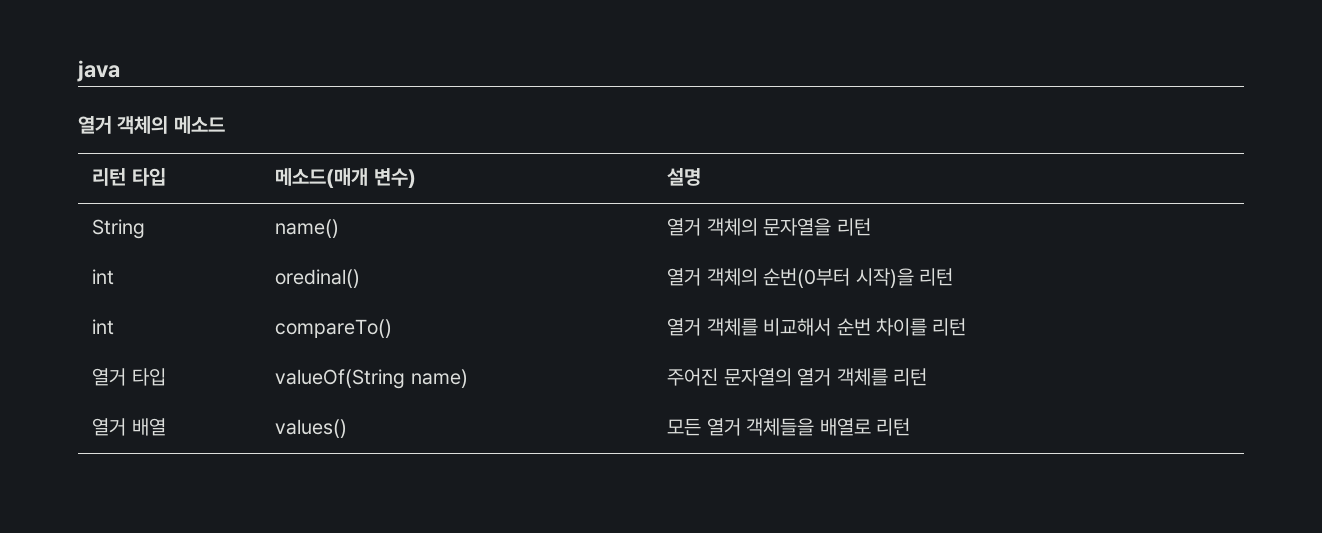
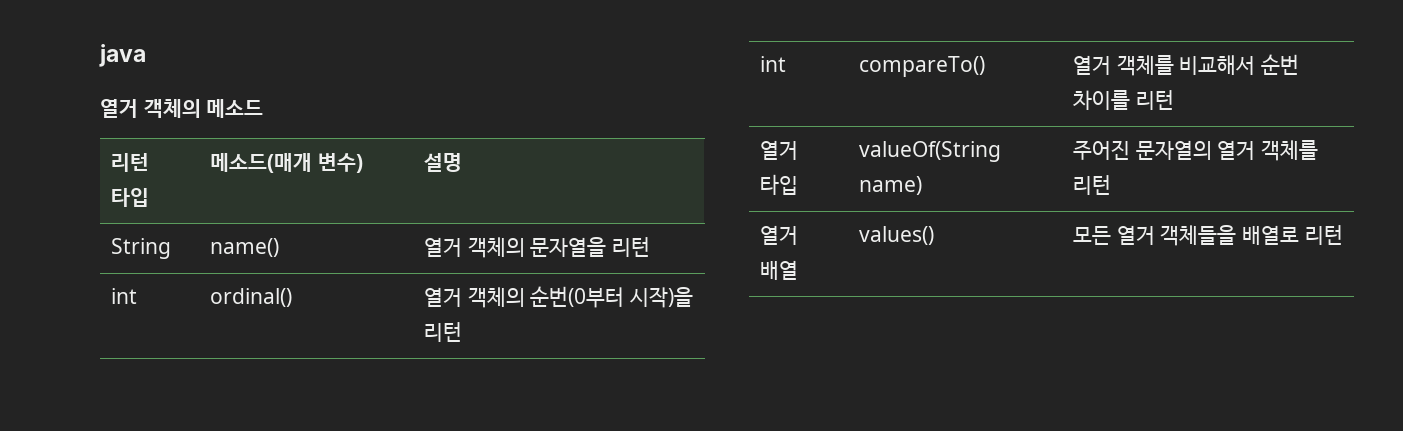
- int | oredinal() | 열거 객체의 순번(0부터 시작)을 리턴
+ int | ordinal() | 열거 객체의 순번(0부터 시작)을 리턴

